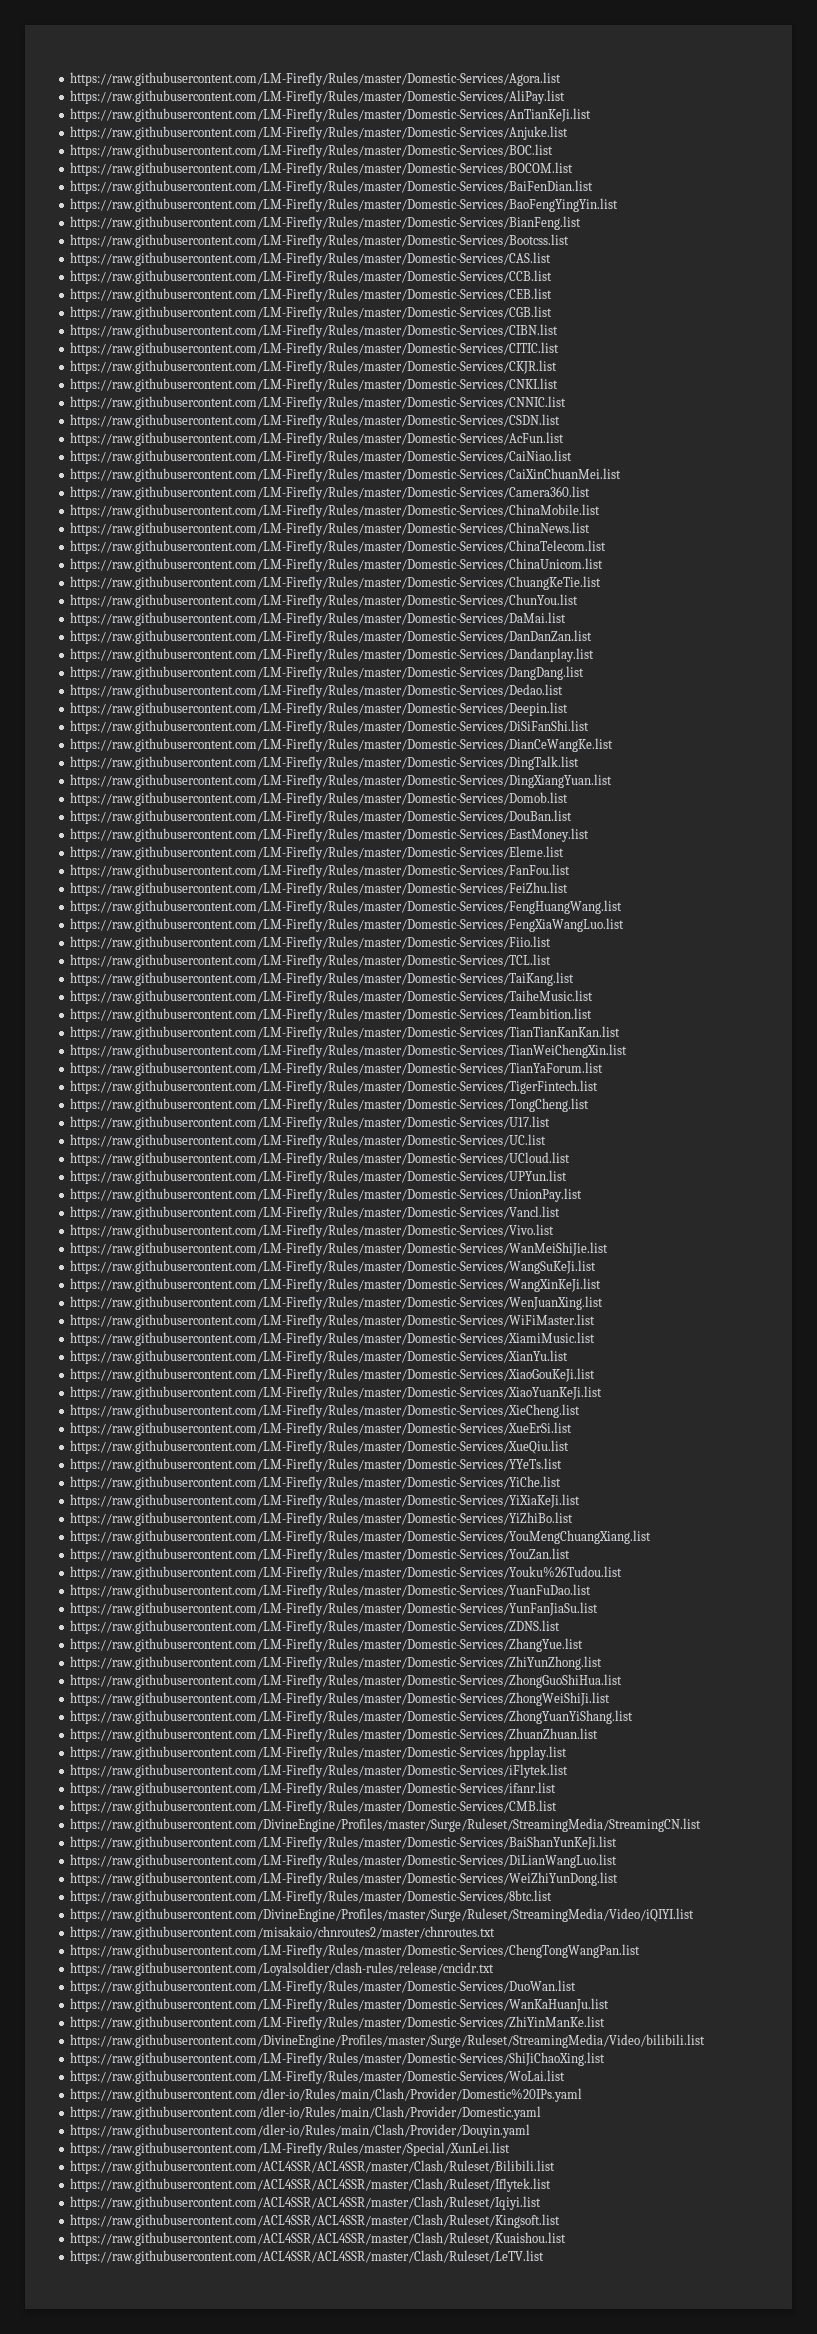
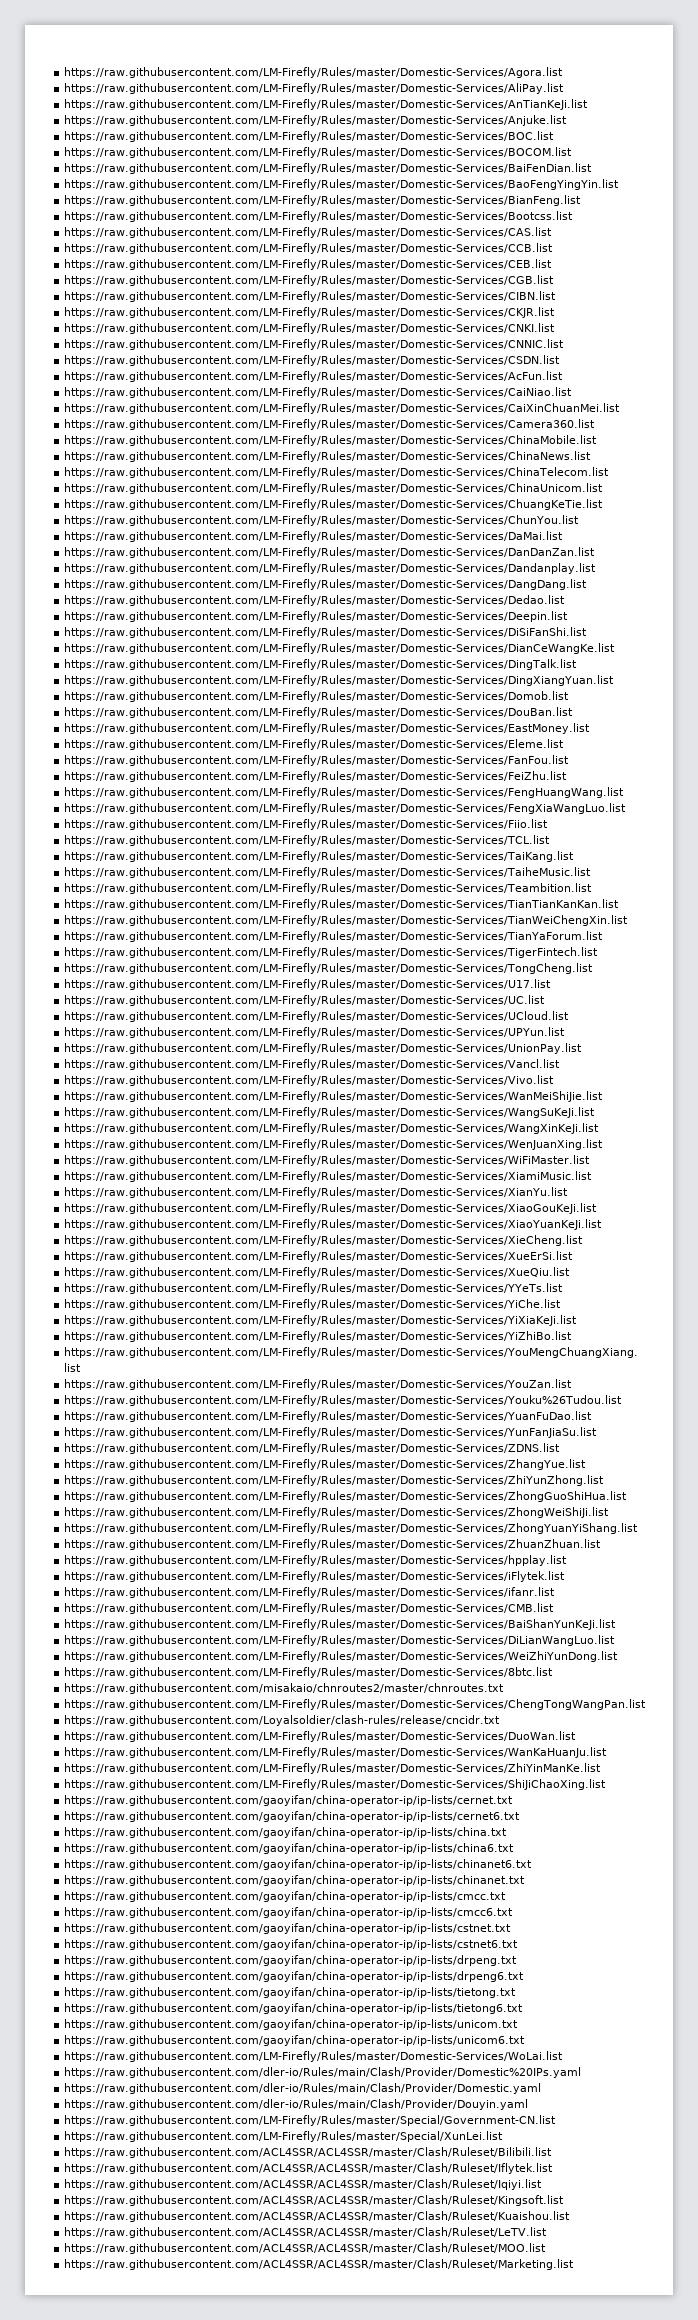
- https://raw.githubusercontent.com/LM-Firefly/Rules/master/Domestic-Services/CITIC.list
- https://raw.githubusercontent.com/DivineEngine/Profiles/master/Surge/Ruleset/StreamingMedia/StreamingCN.list
- https://raw.githubusercontent.com/DivineEngine/Profiles/master/Surge/Ruleset/StreamingMedia/Video/iQIYI.list
- https://raw.githubusercontent.com/DivineEngine/Profiles/master/Surge/Ruleset/StreamingMedia/Video/bilibili.list
  https://raw.githubusercontent.com/LM-Firefly/Rules/master/Domestic-Services/ShiJiChaoXing.list
+ https://raw.githubusercontent.com/gaoyifan/china-operator-ip/ip-lists/cernet.txt
+ https://raw.githubusercontent.com/gaoyifan/china-operator-ip/ip-lists/cernet6.txt
+ https://raw.githubusercontent.com/gaoyifan/china-operator-ip/ip-lists/china.txt
+ https://raw.githubusercontent.com/gaoyifan/china-operator-ip/ip-lists/china6.txt
+ https://raw.githubusercontent.com/gaoyifan/china-operator-ip/ip-lists/chinanet6.txt
+ https://raw.githubusercontent.com/gaoyifan/china-operator-ip/ip-lists/chinanet.txt
+ https://raw.githubusercontent.com/gaoyifan/china-operator-ip/ip-lists/cmcc.txt
+ https://raw.githubusercontent.com/gaoyifan/china-operator-ip/ip-lists/cmcc6.txt
+ https://raw.githubusercontent.com/gaoyifan/china-operator-ip/ip-lists/cstnet.txt
+ https://raw.githubusercontent.com/gaoyifan/china-operator-ip/ip-lists/cstnet6.txt
+ https://raw.githubusercontent.com/gaoyifan/china-operator-ip/ip-lists/drpeng.txt
+ https://raw.githubusercontent.com/gaoyifan/china-operator-ip/ip-lists/drpeng6.txt
+ https://raw.githubusercontent.com/gaoyifan/china-operator-ip/ip-lists/tietong.txt
+ https://raw.githubusercontent.com/gaoyifan/china-operator-ip/ip-lists/tietong6.txt
+ https://raw.githubusercontent.com/gaoyifan/china-operator-ip/ip-lists/unicom.txt
+ https://raw.githubusercontent.com/gaoyifan/china-operator-ip/ip-lists/unicom6.txt
+ https://raw.githubusercontent.com/LM-Firefly/Rules/master/Special/Government-CN.list
+ https://raw.githubusercontent.com/ACL4SSR/ACL4SSR/master/Clash/Ruleset/MOO.list
+ https://raw.githubusercontent.com/ACL4SSR/ACL4SSR/master/Clash/Ruleset/Marketing.list

